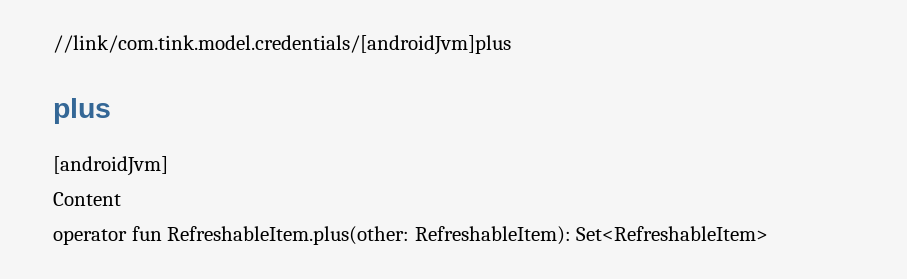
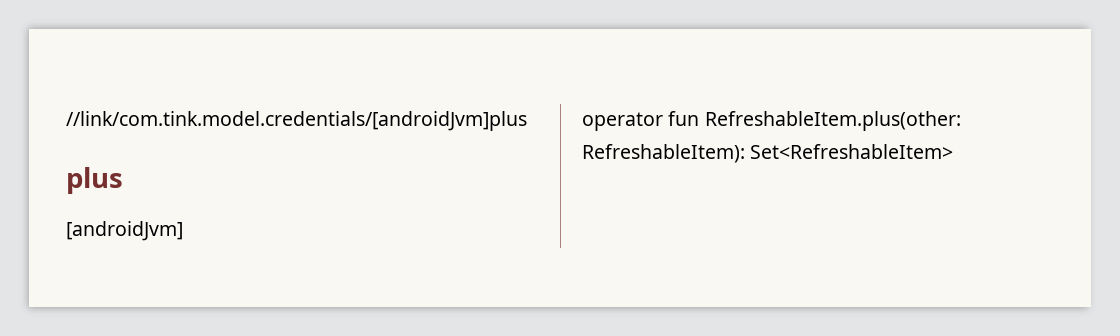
- Content

